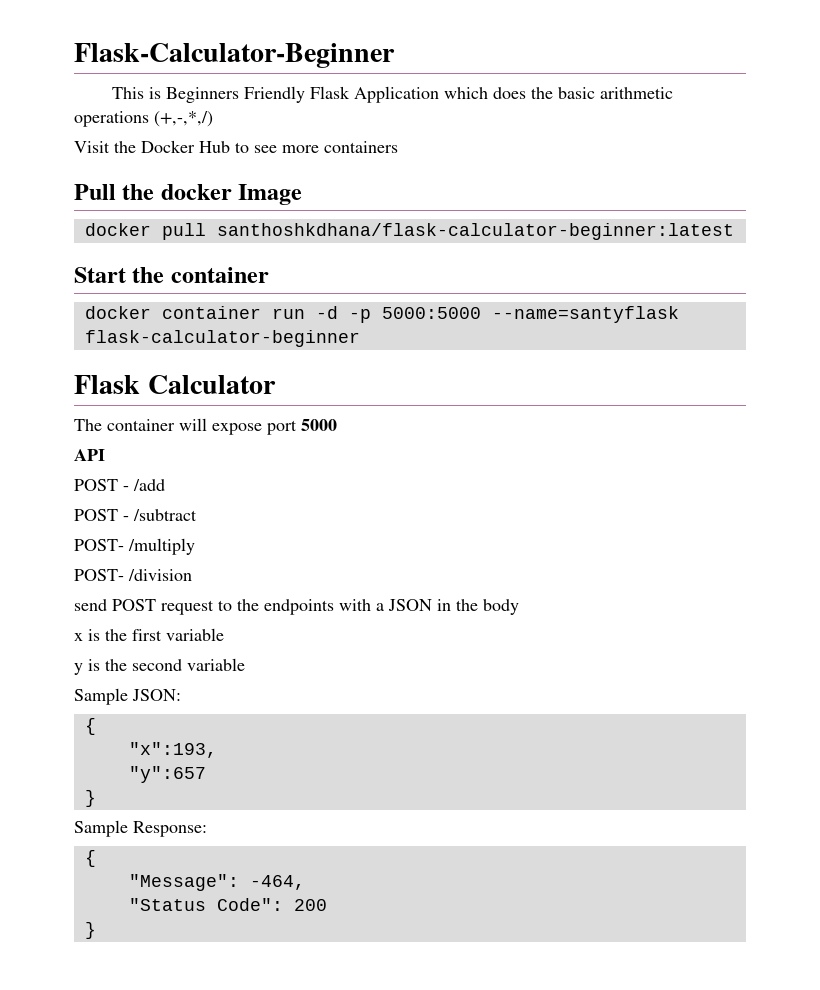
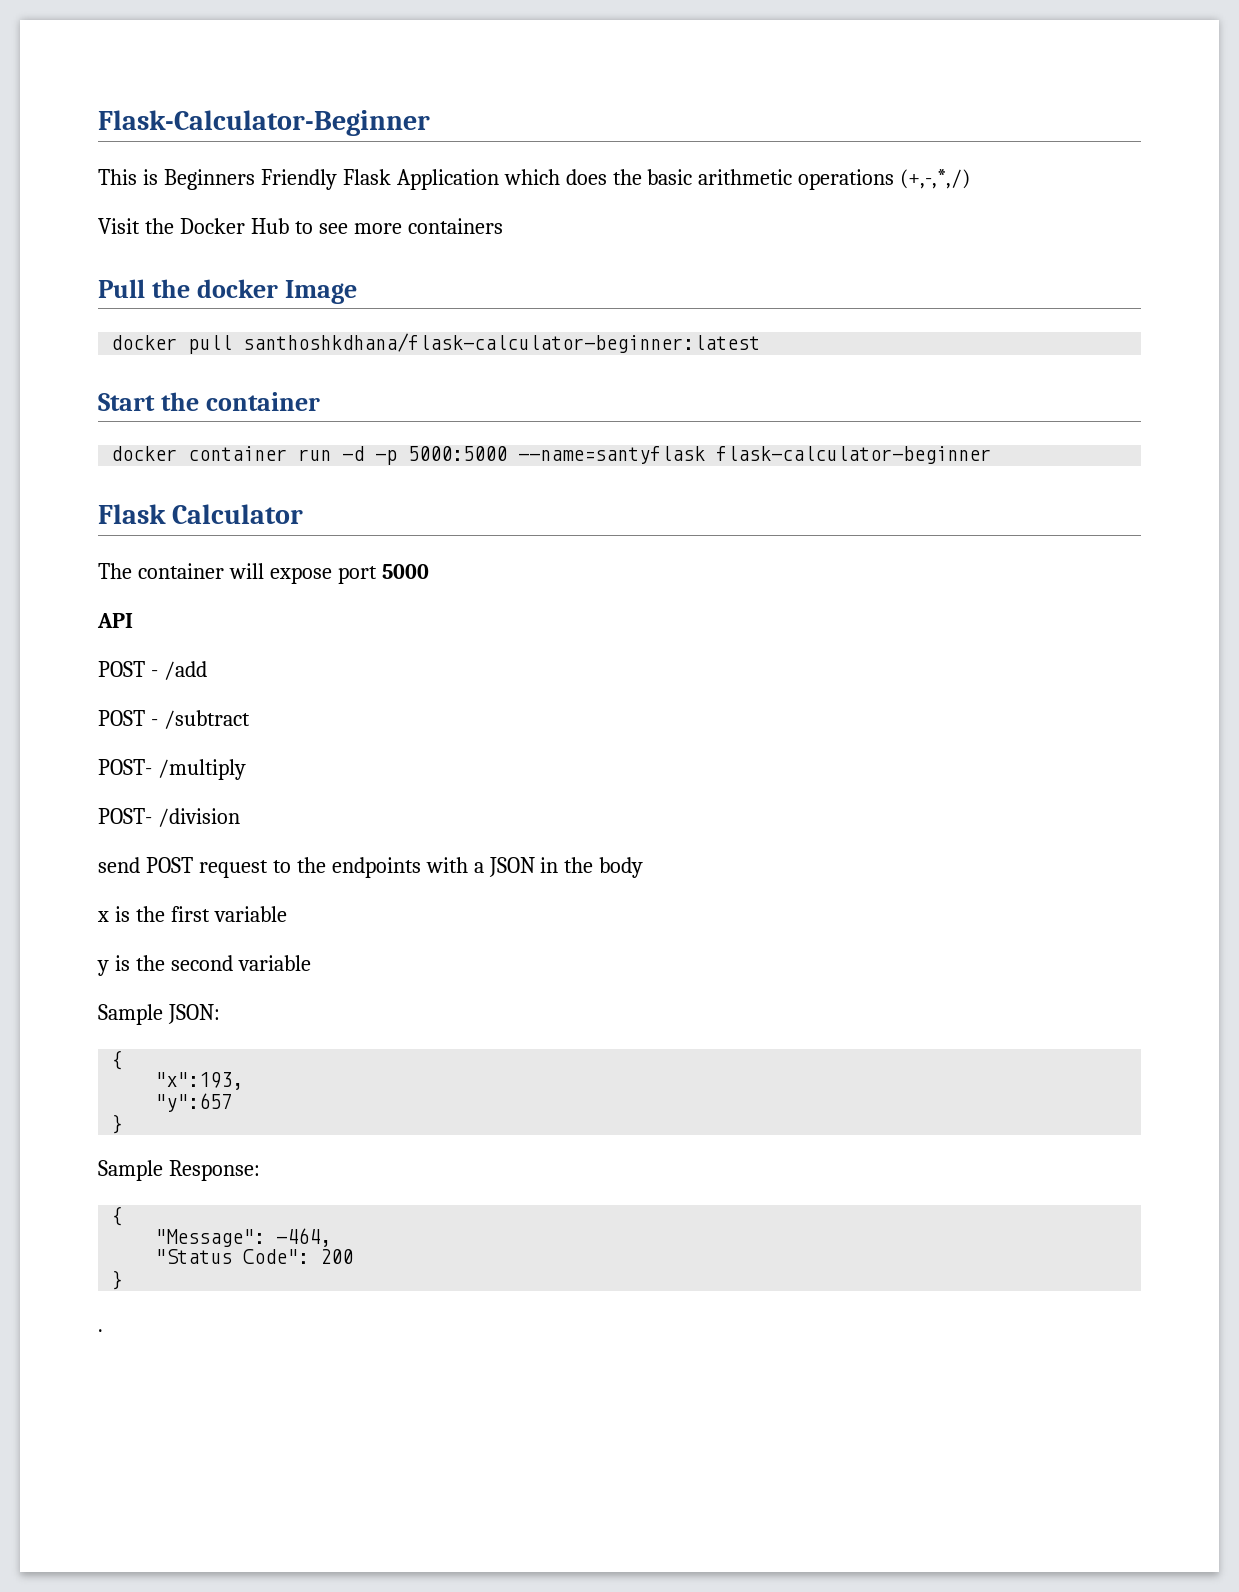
+ .

